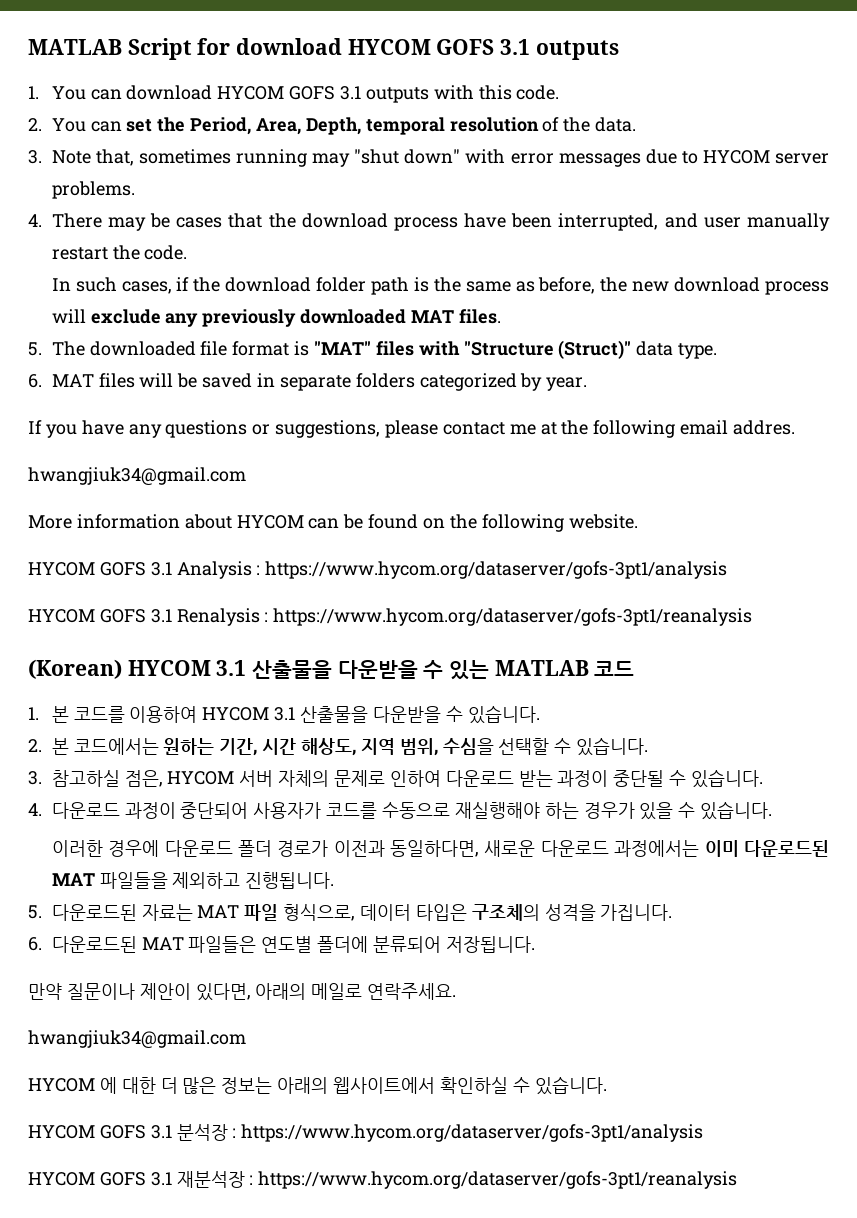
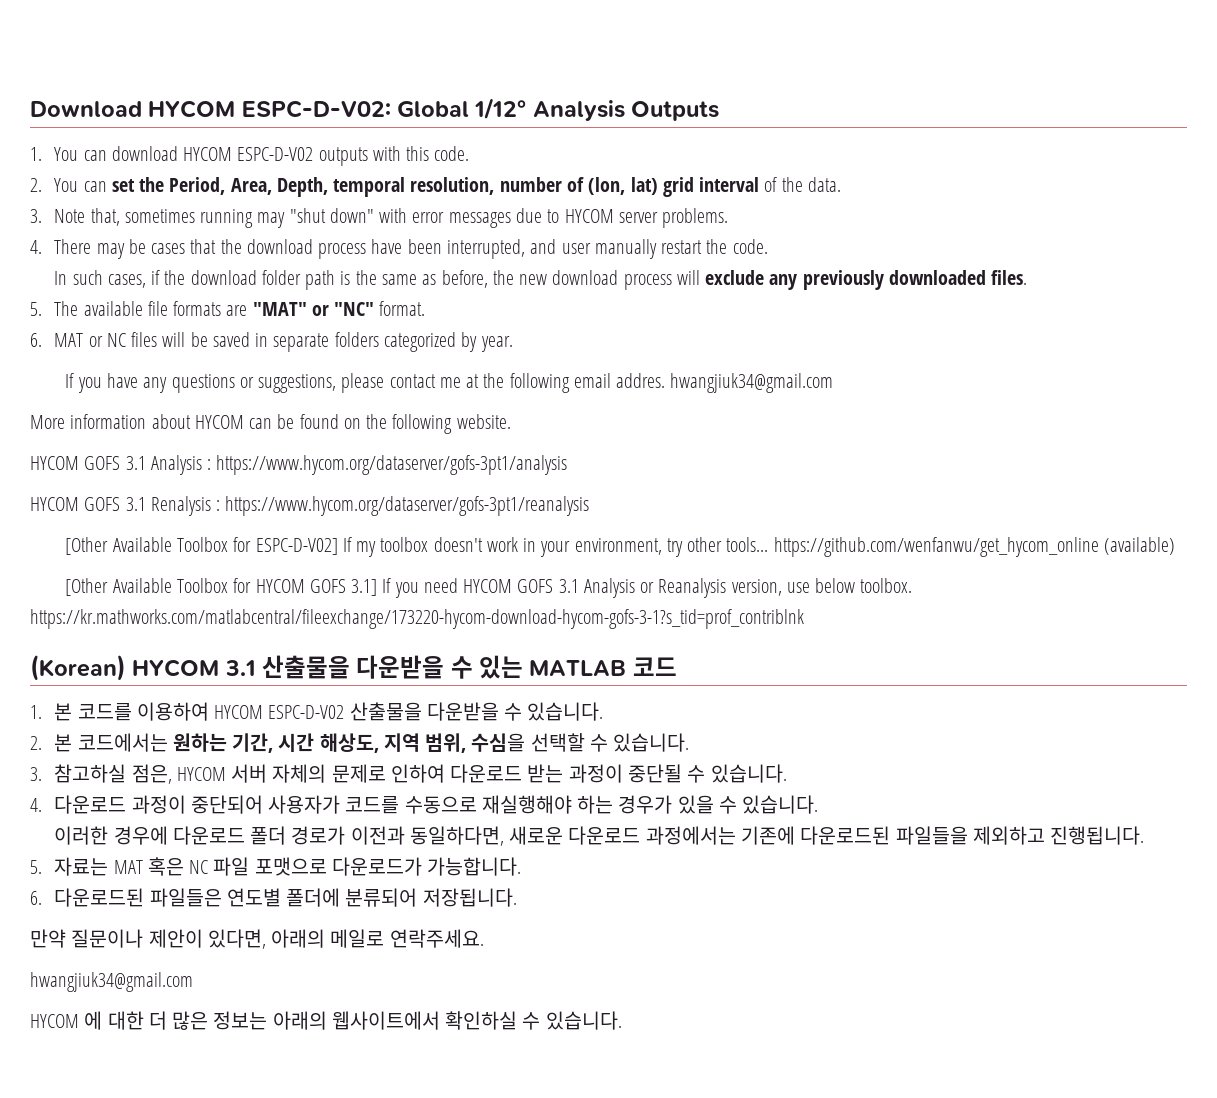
- MATLAB Script for download HYCOM GOFS 3.1 outputs
+ Download HYCOM ESPC-D-V02: Global 1/12° Analysis Outputs
- 1. You can download HYCOM GOFS 3.1 outputs with this code.
+ 1. You can download HYCOM ESPC-D-V02 outputs with this code.
- 2. You can set the Period, Area, Depth, temporal resolution of the data.
+ 2. You can set the Period, Area, Depth, temporal resolution, number of (lon, lat) grid interval of the data.
- In such cases, if the download folder path is the same as before, the new download process will exclude any previously downloaded MAT files.
+ In such cases, if the download folder path is the same as before, the new download process will exclude any previously downloaded files.
- 5. The downloaded file format is "MAT" files with "Structure (Struct)" data type.
+ 5. The available file formats are "MAT" or "NC" format.
- 6. MAT files will be saved in separate folders categorized by year.
+ 6. MAT or NC files will be saved in separate folders categorized by year.
- If you have any questions or suggestions, please contact me at the following email addres.
- hwangjiuk34@gmail.com
+ If you have any questions or suggestions, please contact me at the following email addres. hwangjiuk34@gmail.com
+ [Other Available Toolbox for ESPC-D-V02] If my toolbox doesn't work in your environment, try other tools... https://github.com/wenfanwu/get_hycom_online (available)
+ [Other Available Toolbox for HYCOM GOFS 3.1] If you need HYCOM GOFS 3.1 Analysis or Reanalysis version, use below toolbox. https://kr.mathworks.com/matlabcentral/fileexchange/173220-hycom-download-hycom-gofs-3-1?s_tid=prof_contriblnk
- 1. 본 코드를 이용하여 HYCOM 3.1 산출물을 다운받을 수 있습니다.
+ 1. 본 코드를 이용하여 HYCOM ESPC-D-V02 산출물을 다운받을 수 있습니다.
- 이러한 경우에 다운로드 폴더 경로가 이전과 동일하다면, 새로운 다운로드 과정에서는 이미 다운로드된 MAT 파일들을 제외하고 진행됩니다.
+ 이러한 경우에 다운로드 폴더 경로가 이전과 동일하다면, 새로운 다운로드 과정에서는 기존에 다운로드된 파일들을 제외하고 진행됩니다.
- 5. 다운로드된 자료는 MAT 파일 형식으로, 데이터 타입은 구조체의 성격을 가집니다.
+ 5. 자료는 MAT 혹은 NC 파일 포맷으로 다운로드가 가능합니다.
- 6. 다운로드된 MAT 파일들은 연도별 폴더에 분류되어 저장됩니다.
+ 6. 다운로드된 파일들은 연도별 폴더에 분류되어 저장됩니다.
- HYCOM GOFS 3.1 분석장 : https://www.hycom.org/dataserver/gofs-3pt1/analysis
- HYCOM GOFS 3.1 재분석장 : https://www.hycom.org/dataserver/gofs-3pt1/reanalysis

